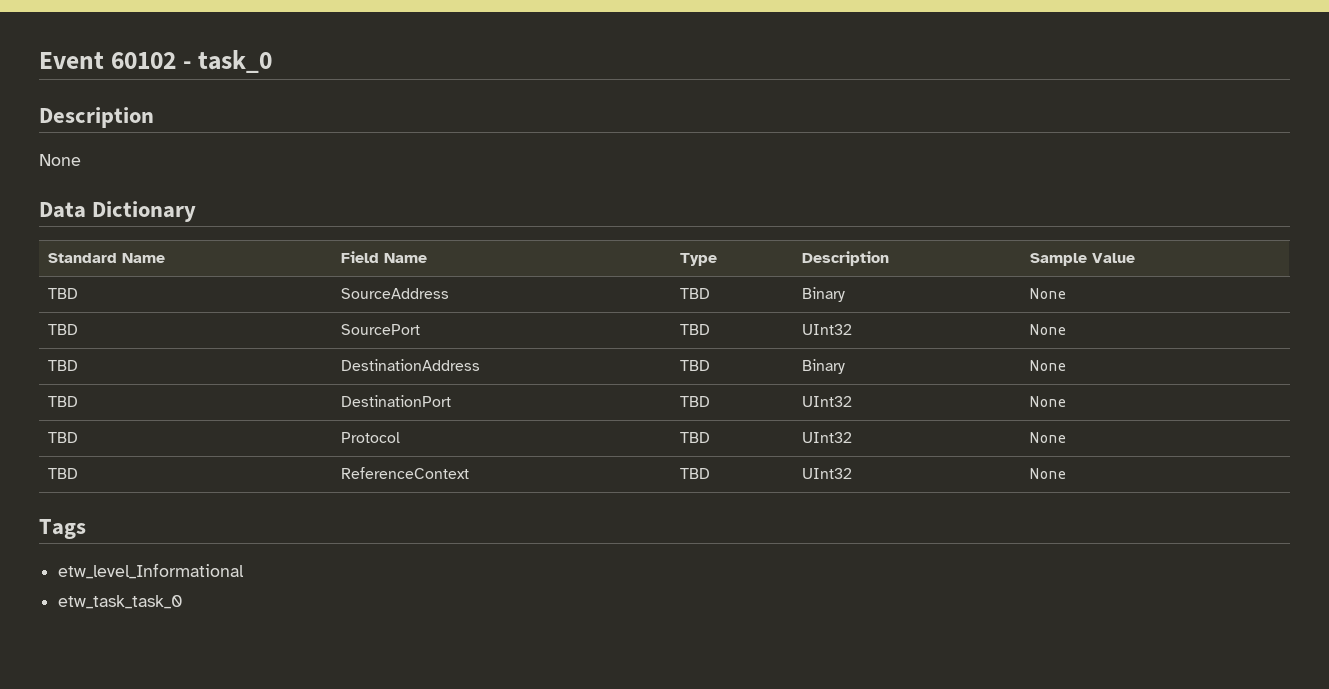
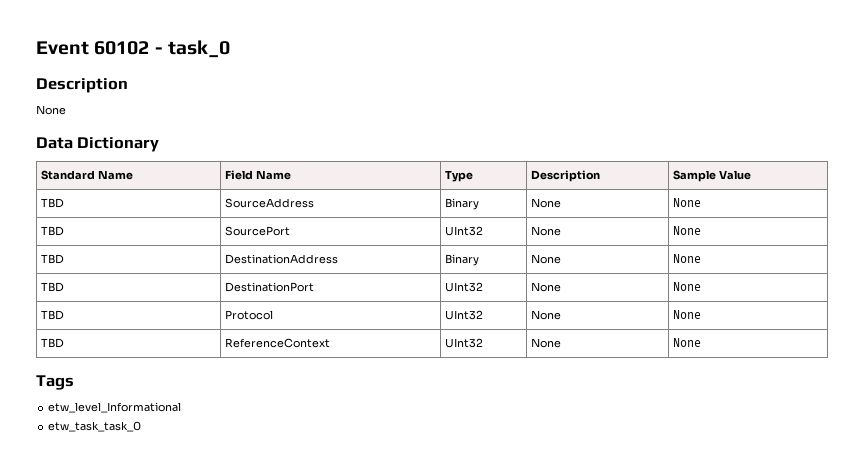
- TBD | SourceAddress | TBD | Binary | None
+ TBD | SourceAddress | Binary | None | None
- TBD | SourcePort | TBD | UInt32 | None
+ TBD | SourcePort | UInt32 | None | None
- TBD | DestinationAddress | TBD | Binary | None
+ TBD | DestinationAddress | Binary | None | None
- TBD | DestinationPort | TBD | UInt32 | None
+ TBD | DestinationPort | UInt32 | None | None
- TBD | Protocol | TBD | UInt32 | None
+ TBD | Protocol | UInt32 | None | None
- TBD | ReferenceContext | TBD | UInt32 | None
+ TBD | ReferenceContext | UInt32 | None | None

